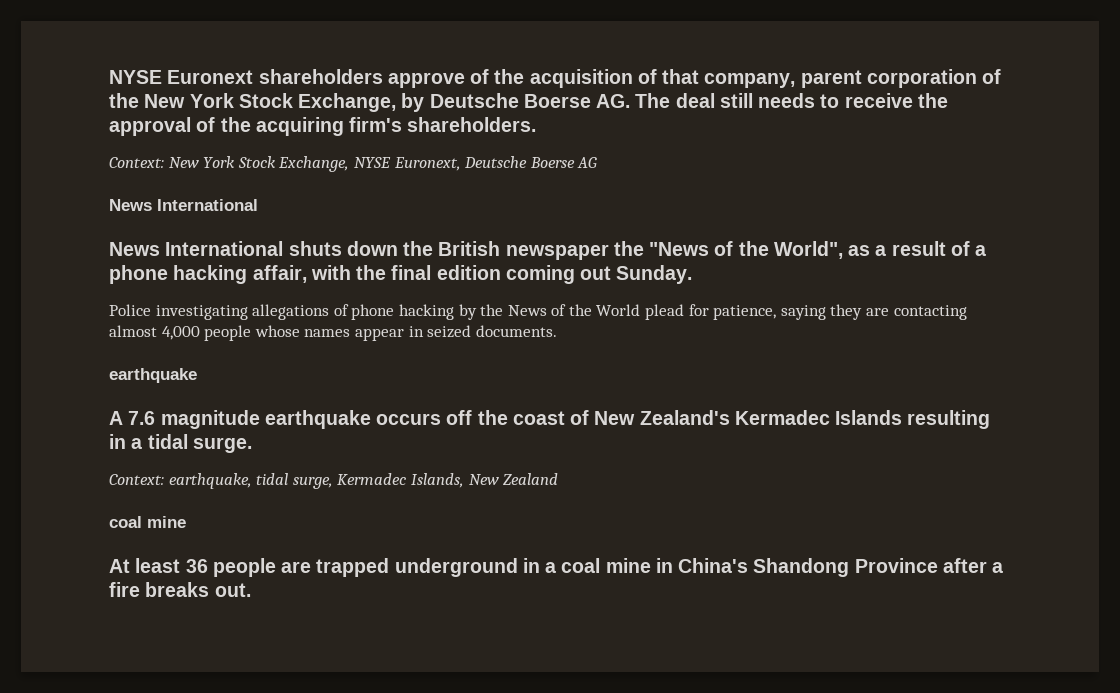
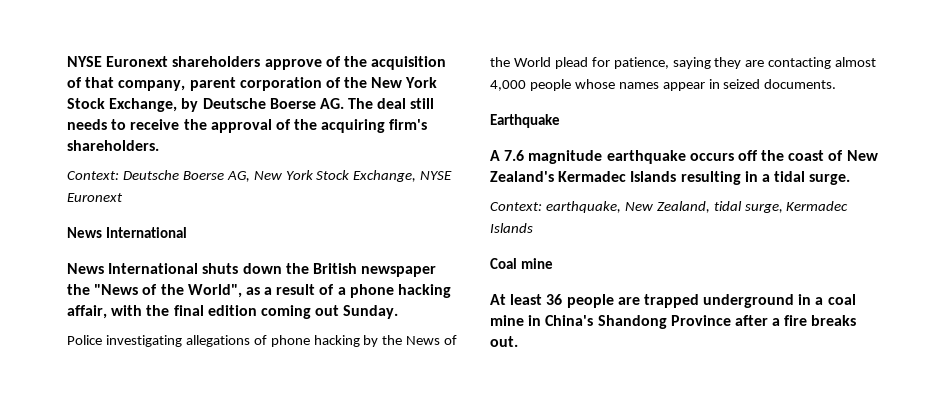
- Context: New York Stock Exchange, NYSE Euronext, Deutsche Boerse AG
+ Context: Deutsche Boerse AG, New York Stock Exchange, NYSE Euronext
  Police investigating allegations of phone hacking by the News of the World plead for patience, saying they are contacting almost 4,000 people whose names appear in seized documents.
- earthquake
+ Earthquake
- Context: earthquake, tidal surge, Kermadec Islands, New Zealand
- coal mine
+ Context: earthquake, New Zealand, tidal surge, Kermadec Islands
+ Coal mine

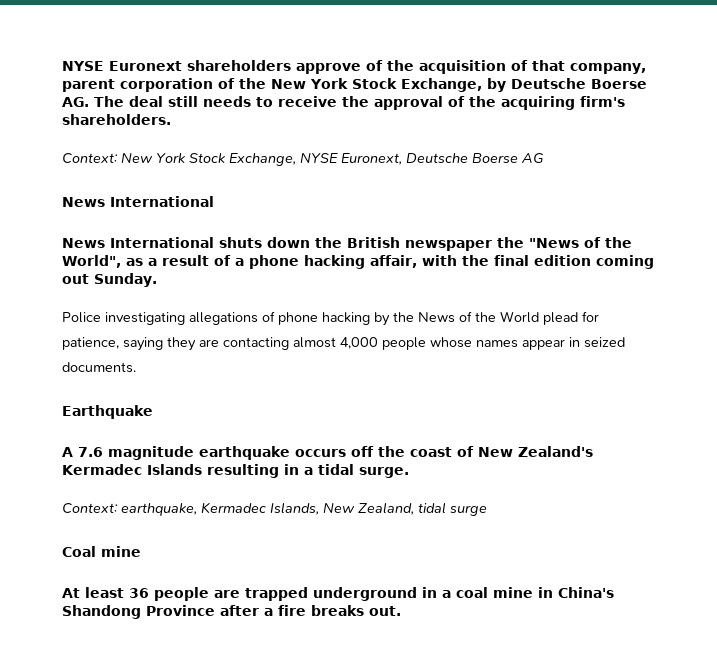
- Context: Deutsche Boerse AG, New York Stock Exchange, NYSE Euronext
+ Context: New York Stock Exchange, NYSE Euronext, Deutsche Boerse AG
- Context: earthquake, New Zealand, tidal surge, Kermadec Islands
+ Context: earthquake, Kermadec Islands, New Zealand, tidal surge

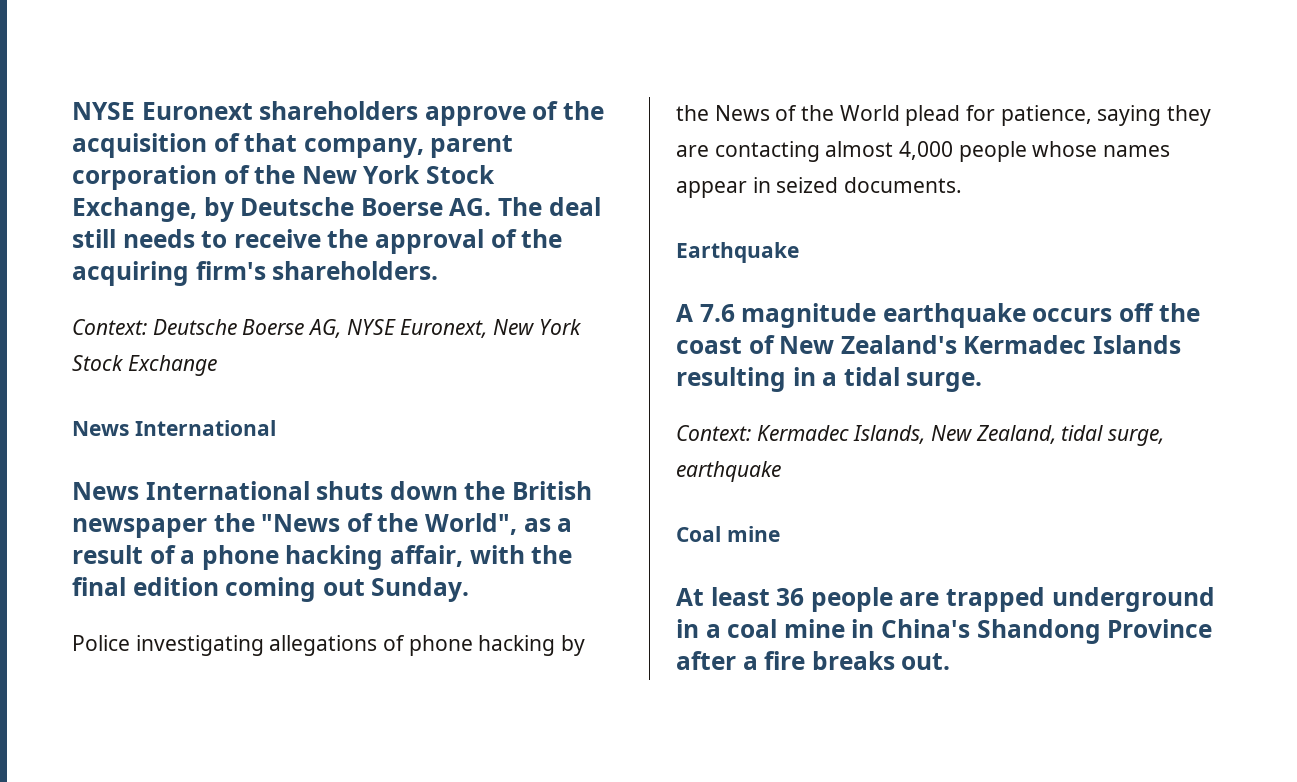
- Context: New York Stock Exchange, NYSE Euronext, Deutsche Boerse AG
+ Context: Deutsche Boerse AG, NYSE Euronext, New York Stock Exchange
- Context: earthquake, Kermadec Islands, New Zealand, tidal surge
+ Context: Kermadec Islands, New Zealand, tidal surge, earthquake

